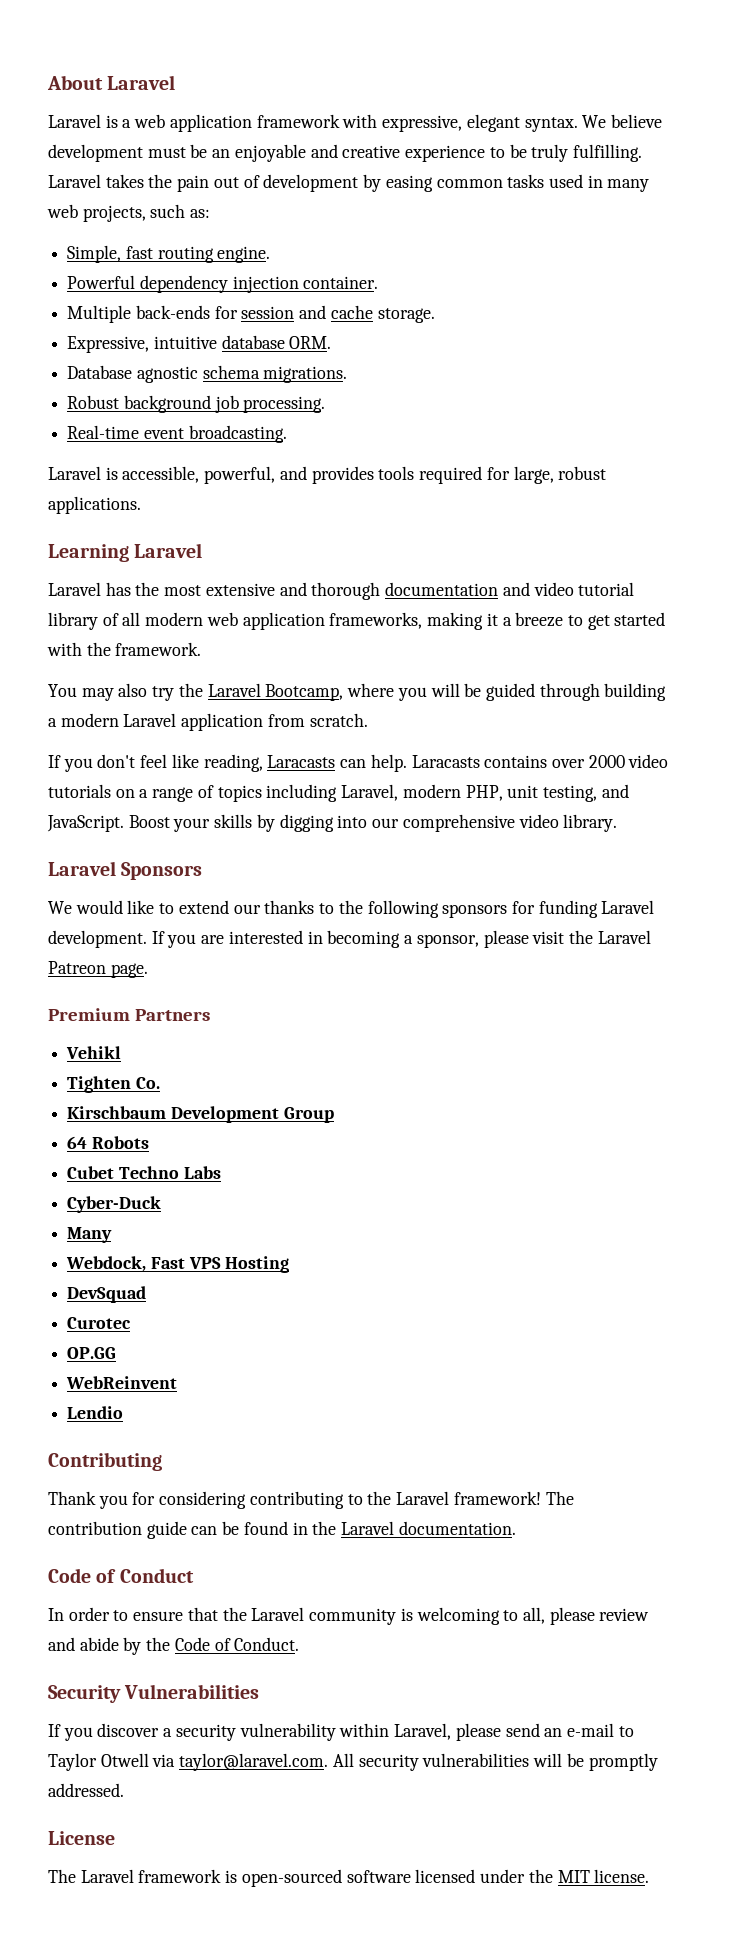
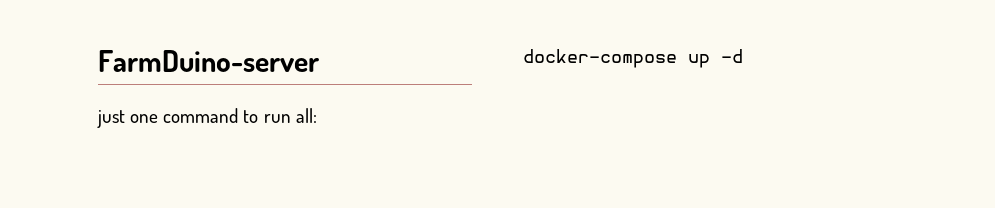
- About Laravel
- Laravel is a web application framework with expressive, elegant syntax. We believe development must be an enjoyable and creative experience to be truly fulfilling. Laravel takes the pain out of development by easing common tasks used in many web projects, such as:
- Simple, fast routing engine.
- Powerful dependency injection container.
- Multiple back-ends for session and cache storage.
- Expressive, intuitive database ORM.
- Database agnostic schema migrations.
- Robust background job processing.
- Real-time event broadcasting.
- Laravel is accessible, powerful, and provides tools required for large, robust applications.
- Learning Laravel
- Laravel has the most extensive and thorough documentation and video tutorial library of all modern web application frameworks, making it a breeze to get started with the framework.
- You may also try the Laravel Bootcamp, where you will be guided through building a modern Laravel application from scratch.
- If you don't feel like reading, Laracasts can help. Laracasts contains over 2000 video tutorials on a range of topics including Laravel, modern PHP, unit testing, and JavaScript. Boost your skills by digging into our comprehensive video library.
- Laravel Sponsors
- We would like to extend our thanks to the following sponsors for funding Laravel development. If you are interested in becoming a sponsor, please visit the Laravel Patreon page.
- Premium Partners
- Vehikl
- Tighten Co.
- Kirschbaum Development Group
- 64 Robots
- Cubet Techno Labs
- Cyber-Duck
- Many
- Webdock, Fast VPS Hosting
- DevSquad
- Curotec
- OP.GG
- WebReinvent
- Lendio
- Contributing
- Thank you for considering contributing to the Laravel framework! The contribution guide can be found in the Laravel documentation.
- Code of Conduct
- In order to ensure that the Laravel community is welcoming to all, please review and abide by the Code of Conduct.
- Security Vulnerabilities
- If you discover a security vulnerability within Laravel, please send an e-mail to Taylor Otwell via taylor@laravel.com. All security vulnerabilities will be promptly addressed.
- License
- The Laravel framework is open-sourced software licensed under the MIT license.
+ FarmDuino-server
+ just one command to run all: docker-compose up -d

